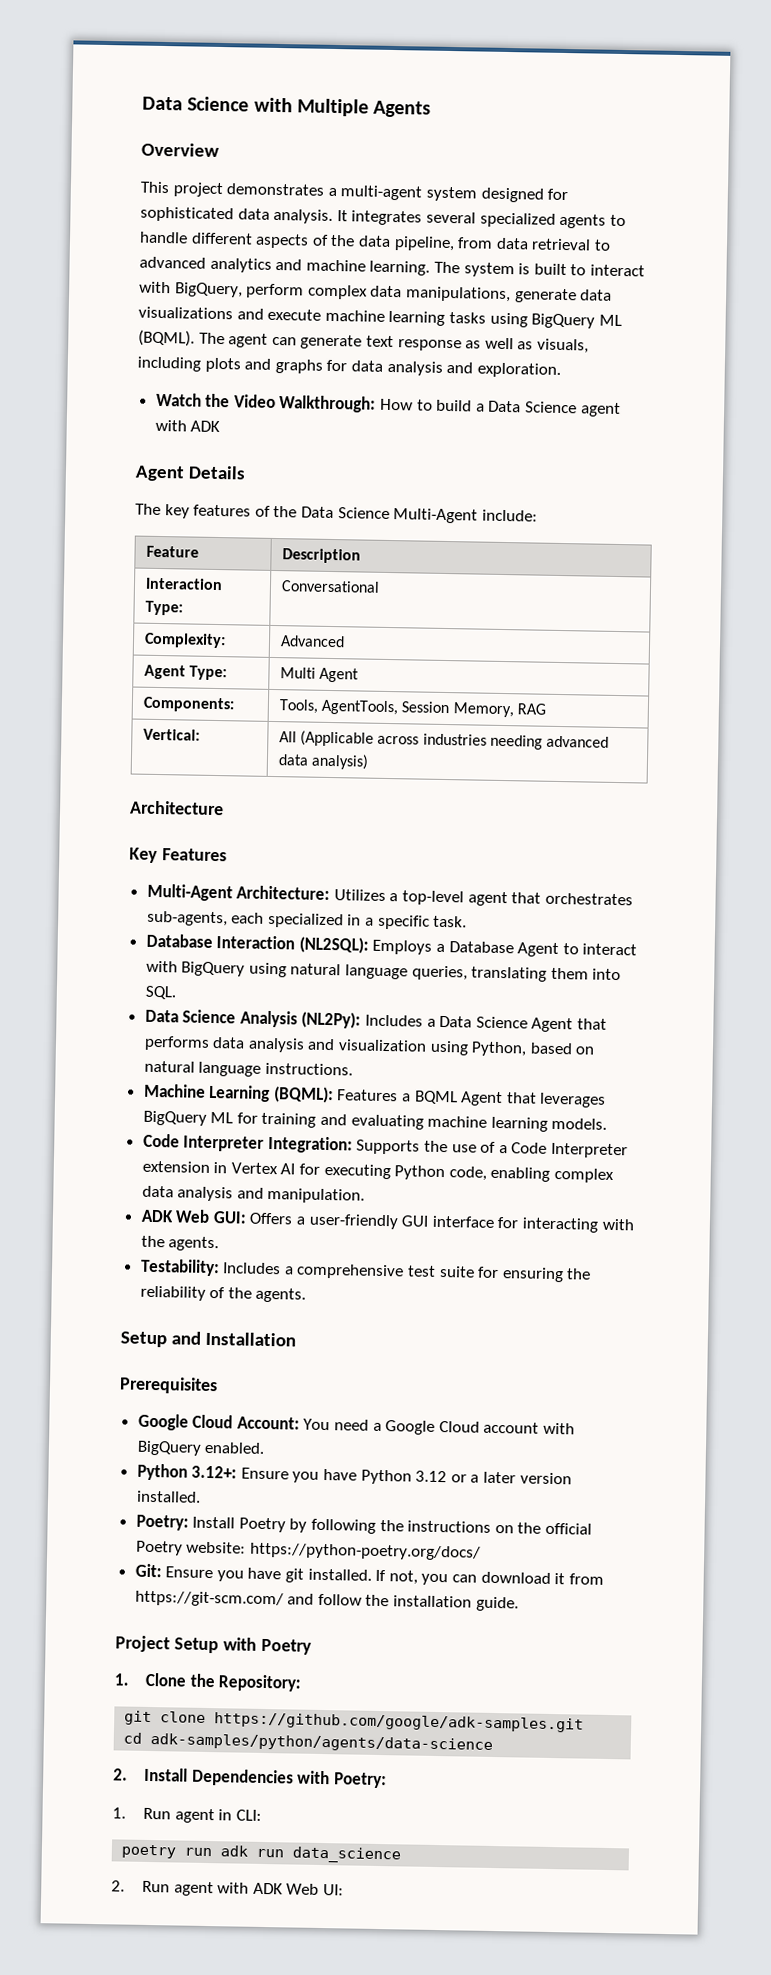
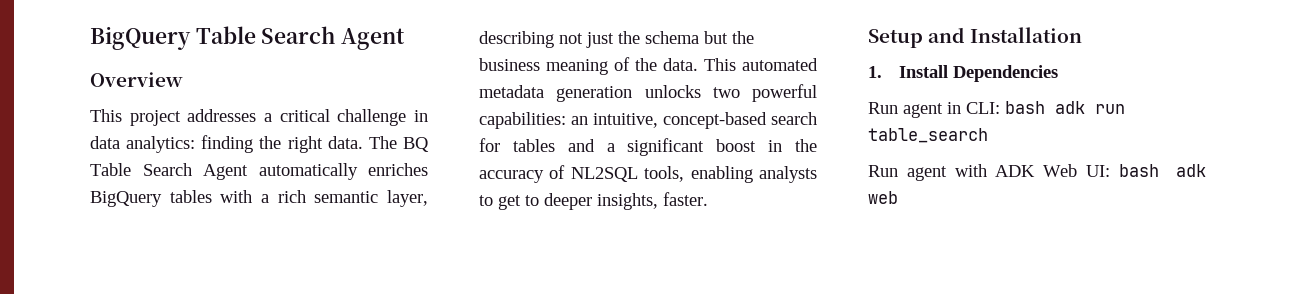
- Data Science with Multiple Agents
+ BigQuery Table Search Agent
  Overview
- This project demonstrates a multi-agent system designed for sophisticated data analysis. It integrates several specialized agents to handle different aspects of the data pipeline, from data retrieval to advanced analytics and machine learning. The system is built to interact with BigQuery, perform complex data manipulations, generate data visualizations and execute machine learning tasks using BigQuery ML (BQML). The agent can generate text response as well as visuals, including plots and graphs for data analysis and exploration.
- Watch the Video Walkthrough: How to build a Data Science agent with ADK
- Agent Details
- The key features of the Data Science Multi-Agent include:
- Feature | Description
- Interaction Type: | Conversational
- Complexity: | Advanced
- Agent Type: | Multi Agent
- Components: | Tools, AgentTools, Session Memory, RAG
- Vertical: | All (Applicable across industries needing advanced data analysis)
- Architecture
- Key Features
- Multi-Agent Architecture: Utilizes a top-level agent that orchestrates sub-agents, each specialized in a specific task.
- Database Interaction (NL2SQL): Employs a Database Agent to interact with BigQuery using natural language queries, translating them into SQL.
- Data Science Analysis (NL2Py): Includes a Data Science Agent that performs data analysis and visualization using Python, based on natural language instructions.
- Machine Learning (BQML): Features a BQML Agent that leverages BigQuery ML for training and evaluating machine learning models.
- Code Interpreter Integration: Supports the use of a Code Interpreter extension in Vertex AI for executing Python code, enabling complex data analysis and manipulation.
- ADK Web GUI: Offers a user-friendly GUI interface for interacting with the agents.
- Testability: Includes a comprehensive test suite for ensuring the reliability of the agents.
+ This project addresses a critical challenge in data analytics: finding the right data. The BQ Table Search Agent automatically enriches BigQuery tables with a rich semantic layer, describing not just the schema but the business meaning of the data. This automated metadata generation unlocks two powerful capabilities: an intuitive, concept-based search for tables and a significant boost in the accuracy of NL2SQL tools, enabling analysts to get to deeper insights, faster.
  Setup and Installation
- Prerequisites
- Google Cloud Account: You need a Google Cloud account with BigQuery enabled.
- Python 3.12+: Ensure you have Python 3.12 or a later version installed.
- Poetry: Install Poetry by following the instructions on the official Poetry website: https://python-poetry.org/docs/
- Git: Ensure you have git installed. If not, you can download it from https://git-scm.com/ and follow the installation guide.
- Project Setup with Poetry
- 1. Clone the Repository:
- git clone https://github.com/google/adk-samples.git
- cd adk-samples/python/agents/data-science
- 2. Install Dependencies with Poetry:
- 1. Run agent in CLI:
- poetry run adk run data_science
- 2. Run agent with ADK Web UI:
+ 1. Install Dependencies
+ Run agent in CLI: bash adk run table_search
+ Run agent with ADK Web UI: bash adk web

